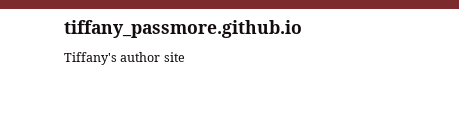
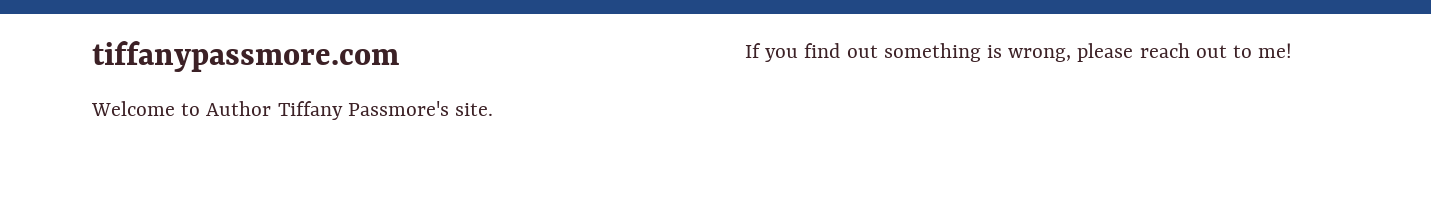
- tiffany_passmore.github.io
- Tiffany's author site
+ tiffanypassmore.com
+ Welcome to Author Tiffany Passmore's site.
+ If you find out something is wrong, please reach out to me!

